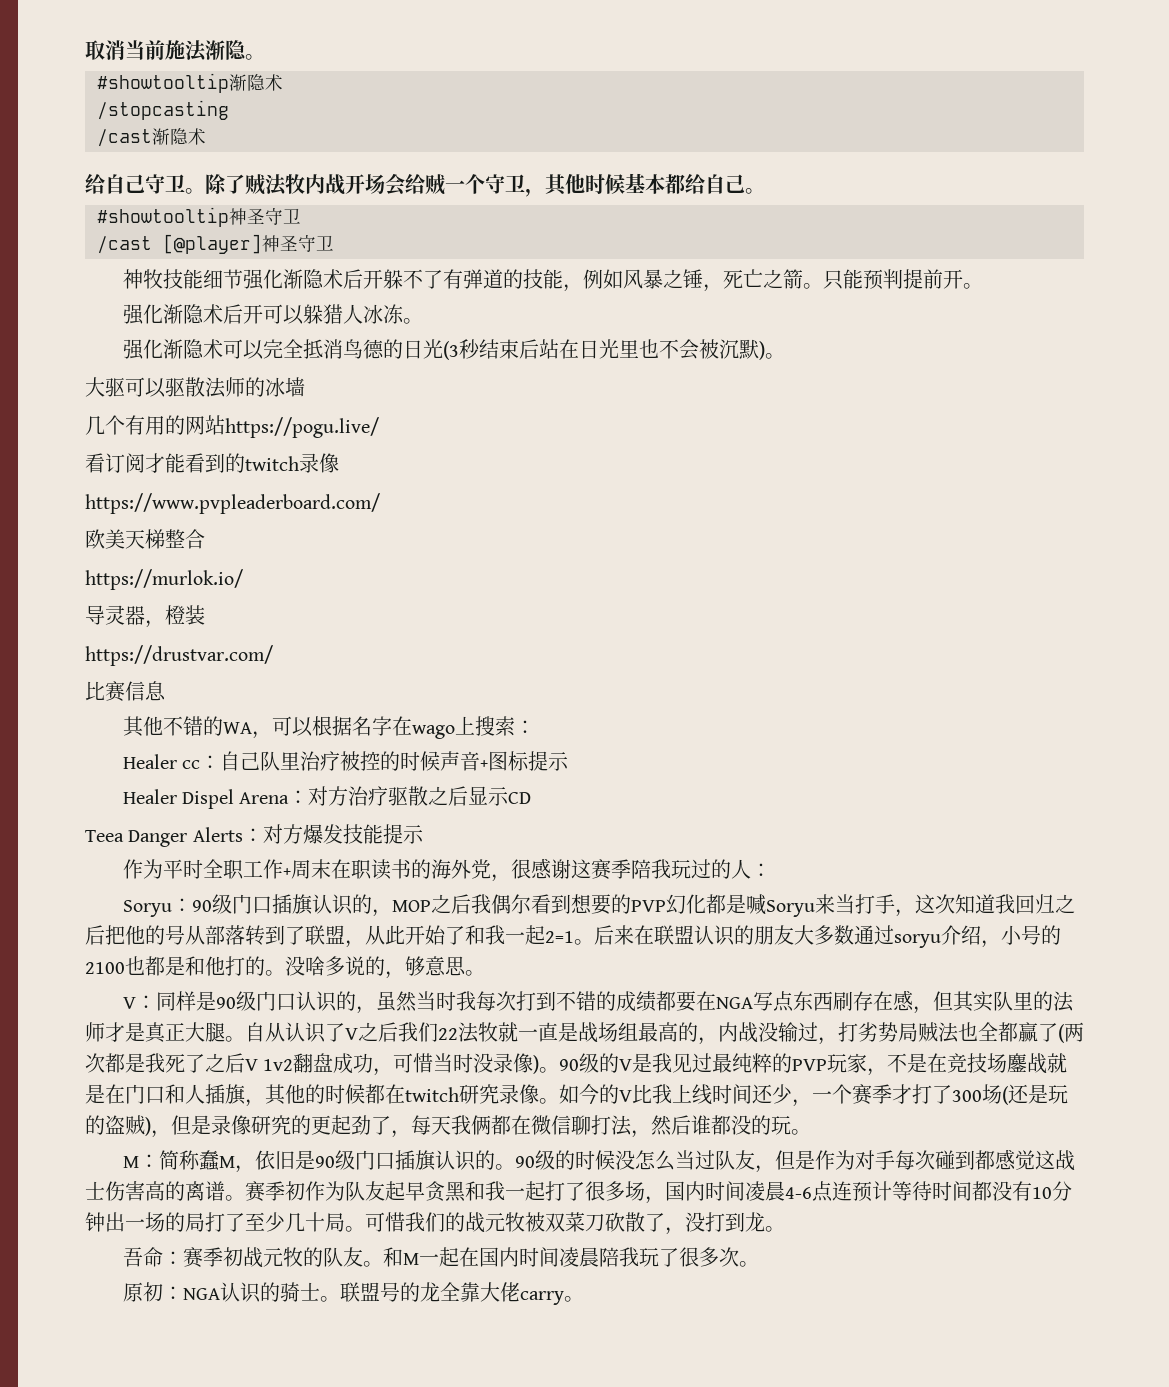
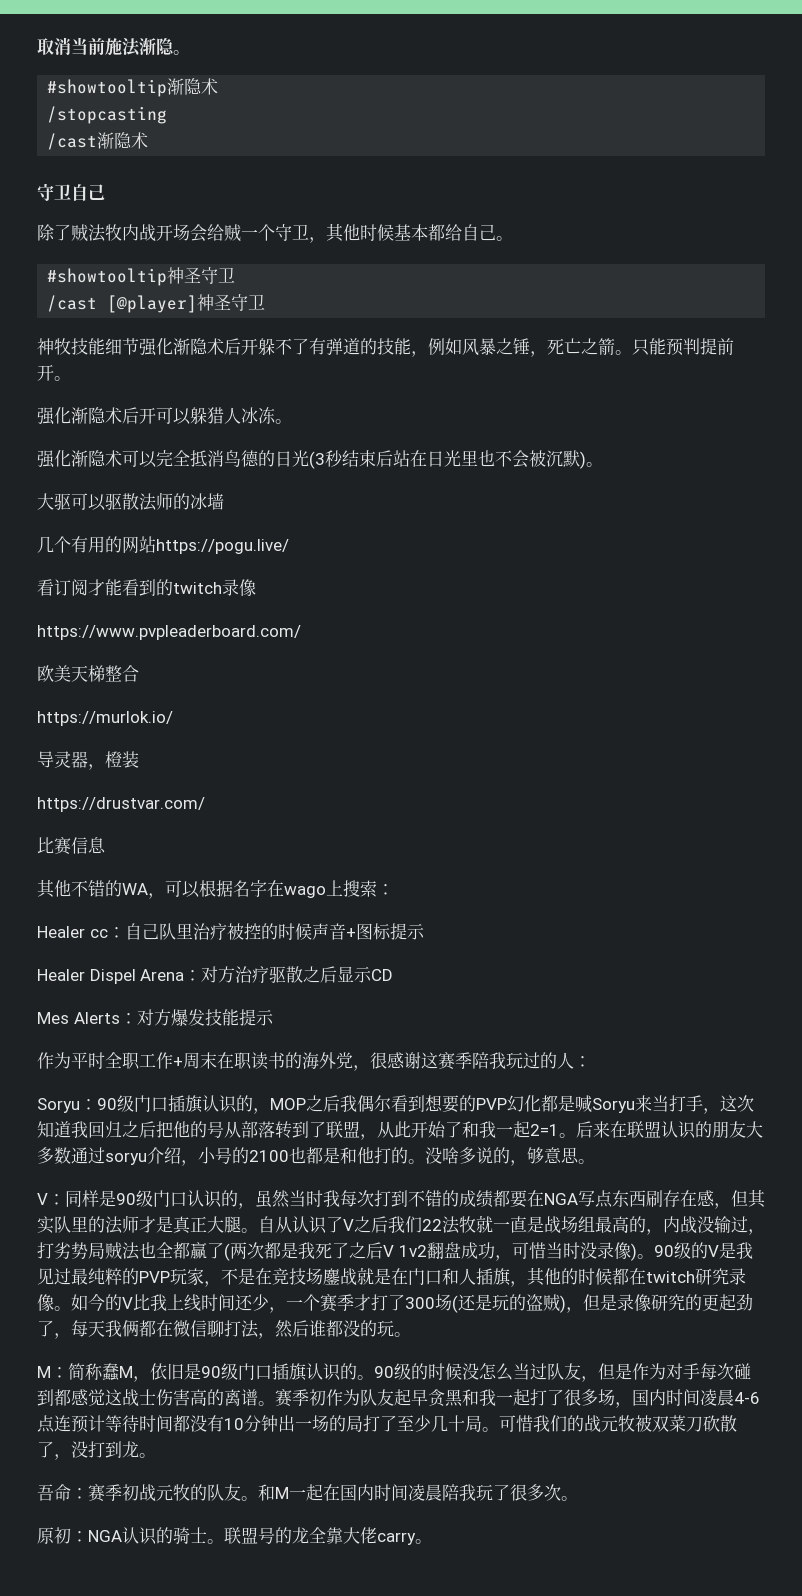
- 给自己守卫。除了贼法牧内战开场会给贼一个守卫，其他时候基本都给自己。
+ 守卫自己
+ 除了贼法牧内战开场会给贼一个守卫，其他时候基本都给自己。
- Teea Danger Alerts：对方爆发技能提示
+ Mes Alerts：对方爆发技能提示

